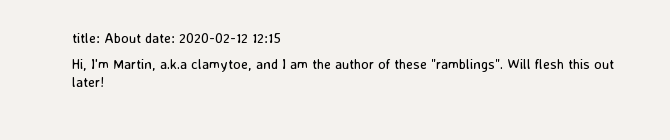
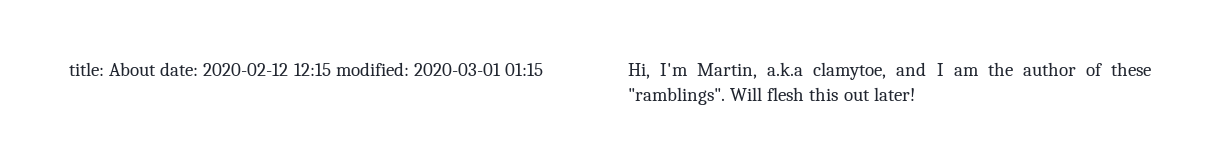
- title: About date: 2020-02-12 12:15
+ title: About date: 2020-02-12 12:15 modified: 2020-03-01 01:15

